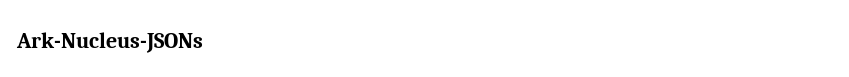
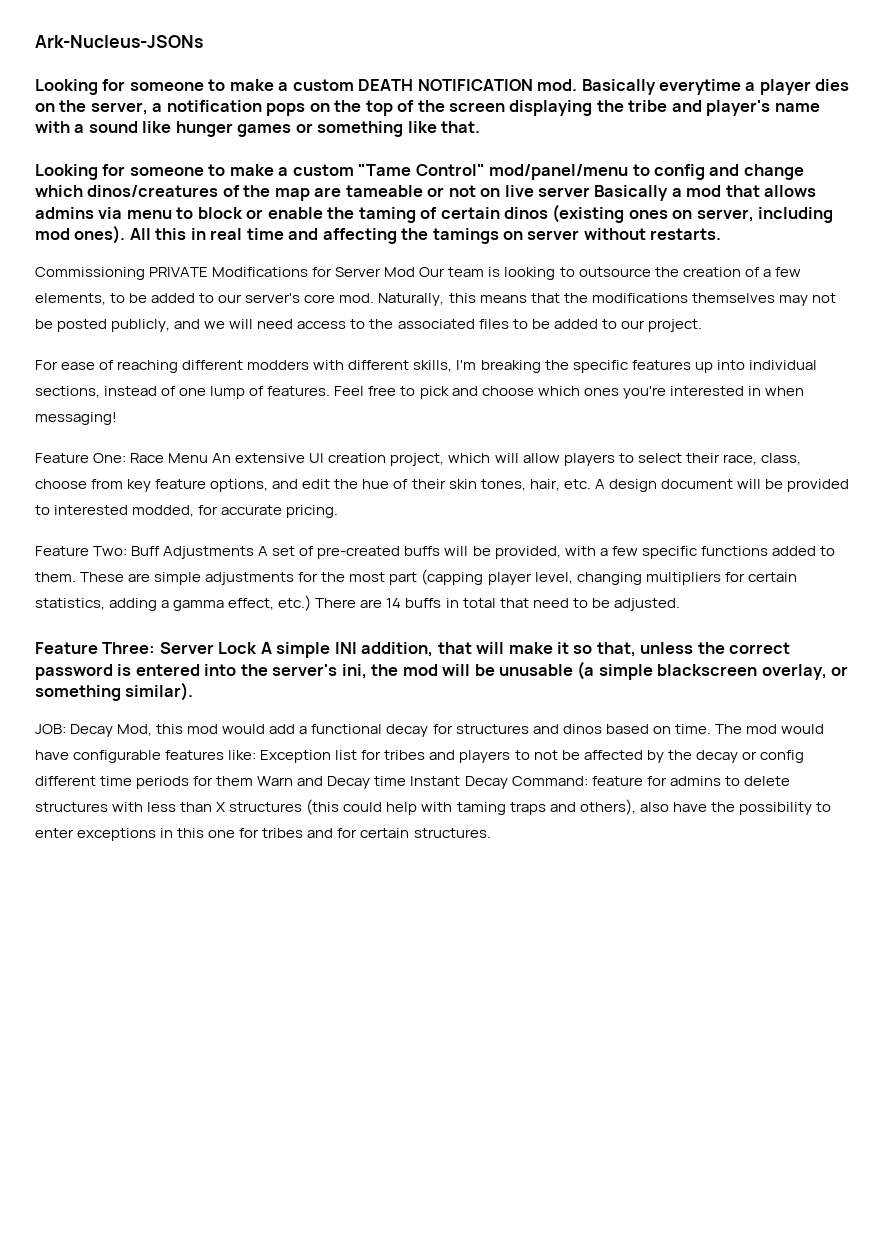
+ Looking for someone to make a custom DEATH NOTIFICATION mod. Basically everytime a player dies on the server, a notification pops on the top of the screen displaying the tribe and player's name with a sound like hunger games or something like that.
+ Looking for someone to make a custom "Tame Control" mod/panel/menu to config and change which dinos/creatures of the map are tameable or not on live server Basically a mod that allows admins via menu to block or enable the taming of certain dinos (existing ones on server, including mod ones). All this in real time and affecting the tamings on server without restarts.
+ Commissioning PRIVATE Modifications for Server Mod Our team is looking to outsource the creation of a few elements, to be added to our server's core mod. Naturally, this means that the modifications themselves may not be posted publicly, and we will need access to the associated files to be added to our project.
+ For ease of reaching different modders with different skills, I'm breaking the specific features up into individual sections, instead of one lump of features. Feel free to pick and choose which ones you're interested in when messaging!
+ Feature One: Race Menu An extensive UI creation project, which will allow players to select their race, class, choose from key feature options, and edit the hue of their skin tones, hair, etc. A design document will be provided to interested modded, for accurate pricing.
+ Feature Two: Buff Adjustments A set of pre-created buffs will be provided, with a few specific functions added to them. These are simple adjustments for the most part (capping player level, changing multipliers for certain statistics, adding a gamma effect, etc.) There are 14 buffs in total that need to be adjusted.
+ Feature Three: Server Lock A simple INI addition, that will make it so that, unless the correct password is entered into the server's ini, the mod will be unusable (a simple blackscreen overlay, or something similar).
+ JOB: Decay Mod, this mod would add a functional decay for structures and dinos based on time. The mod would have configurable features like: Exception list for tribes and players to not be affected by the decay or config different time periods for them Warn and Decay time Instant Decay Command: feature for admins to delete structures with less than X structures (this could help with taming traps and others), also have the possibility to enter exceptions in this one for tribes and for certain structures.

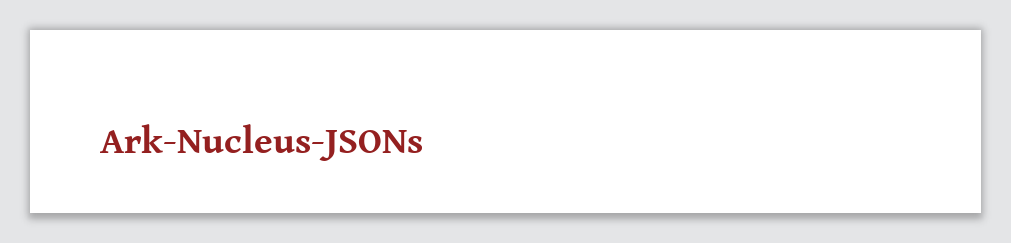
- Looking for someone to make a custom DEATH NOTIFICATION mod. Basically everytime a player dies on the server, a notification pops on the top of the screen displaying the tribe and player's name with a sound like hunger games or something like that.
- Looking for someone to make a custom "Tame Control" mod/panel/menu to config and change which dinos/creatures of the map are tameable or not on live server Basically a mod that allows admins via menu to block or enable the taming of certain dinos (existing ones on server, including mod ones). All this in real time and affecting the tamings on server without restarts.
- Commissioning PRIVATE Modifications for Server Mod Our team is looking to outsource the creation of a few elements, to be added to our server's core mod. Naturally, this means that the modifications themselves may not be posted publicly, and we will need access to the associated files to be added to our project.
- For ease of reaching different modders with different skills, I'm breaking the specific features up into individual sections, instead of one lump of features. Feel free to pick and choose which ones you're interested in when messaging!
- Feature One: Race Menu An extensive UI creation project, which will allow players to select their race, class, choose from key feature options, and edit the hue of their skin tones, hair, etc. A design document will be provided to interested modded, for accurate pricing.
- Feature Two: Buff Adjustments A set of pre-created buffs will be provided, with a few specific functions added to them. These are simple adjustments for the most part (capping player level, changing multipliers for certain statistics, adding a gamma effect, etc.) There are 14 buffs in total that need to be adjusted.
- Feature Three: Server Lock A simple INI addition, that will make it so that, unless the correct password is entered into the server's ini, the mod will be unusable (a simple blackscreen overlay, or something similar).
- JOB: Decay Mod, this mod would add a functional decay for structures and dinos based on time. The mod would have configurable features like: Exception list for tribes and players to not be affected by the decay or config different time periods for them Warn and Decay time Instant Decay Command: feature for admins to delete structures with less than X structures (this could help with taming traps and others), also have the possibility to enter exceptions in this one for tribes and for certain structures.

